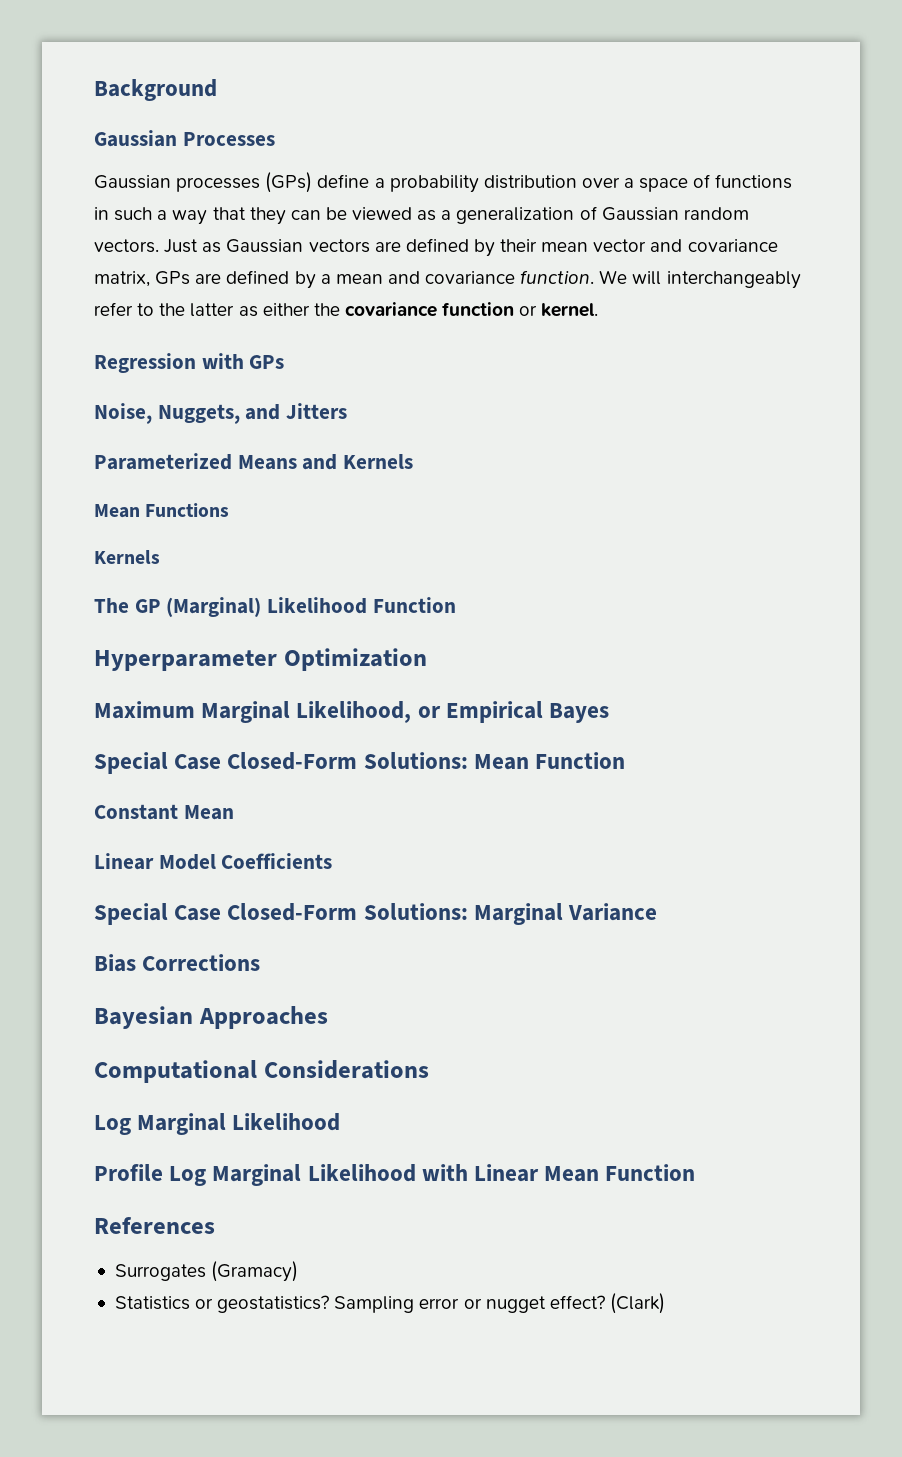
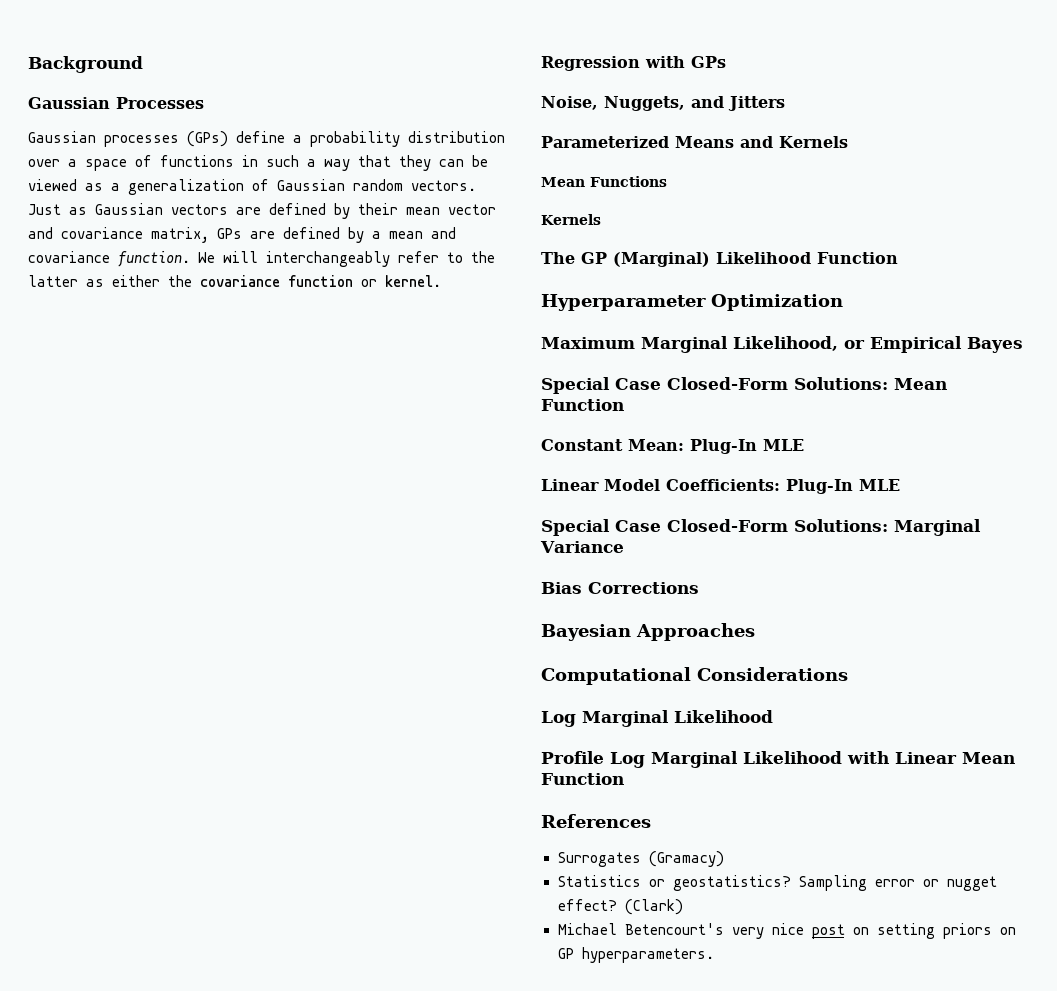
- Constant Mean
+ Constant Mean: Plug-In MLE
- Linear Model Coefficients
+ Linear Model Coefficients: Plug-In MLE
+ Michael Betencourt's very nice post on setting priors on GP hyperparameters.

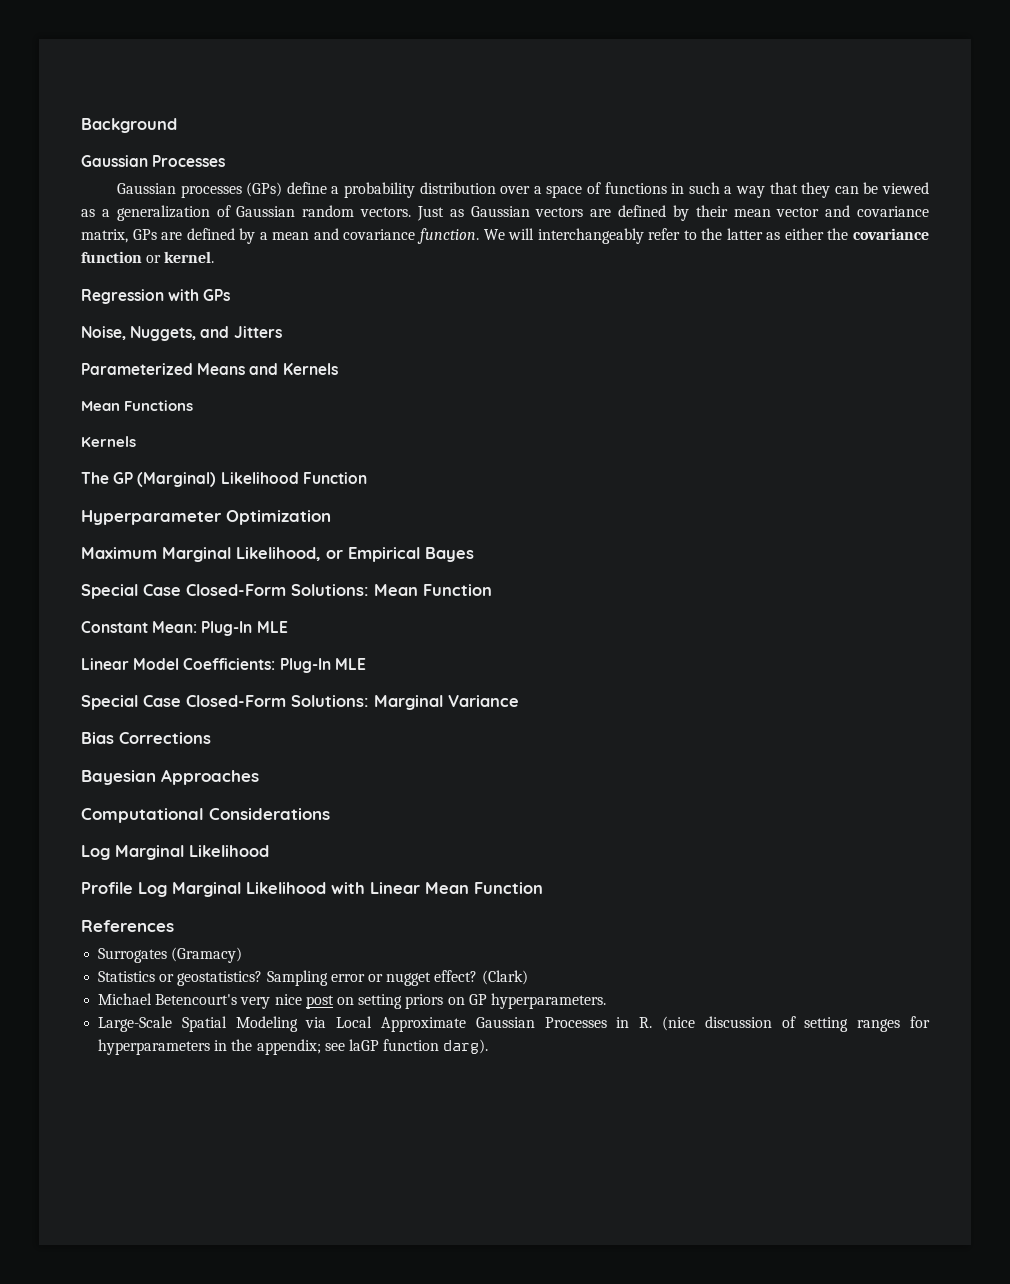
+ Large-Scale Spatial Modeling via Local Approximate Gaussian Processes in R. (nice discussion of setting ranges for hyperparameters in the appendix; see laGP function darg).

